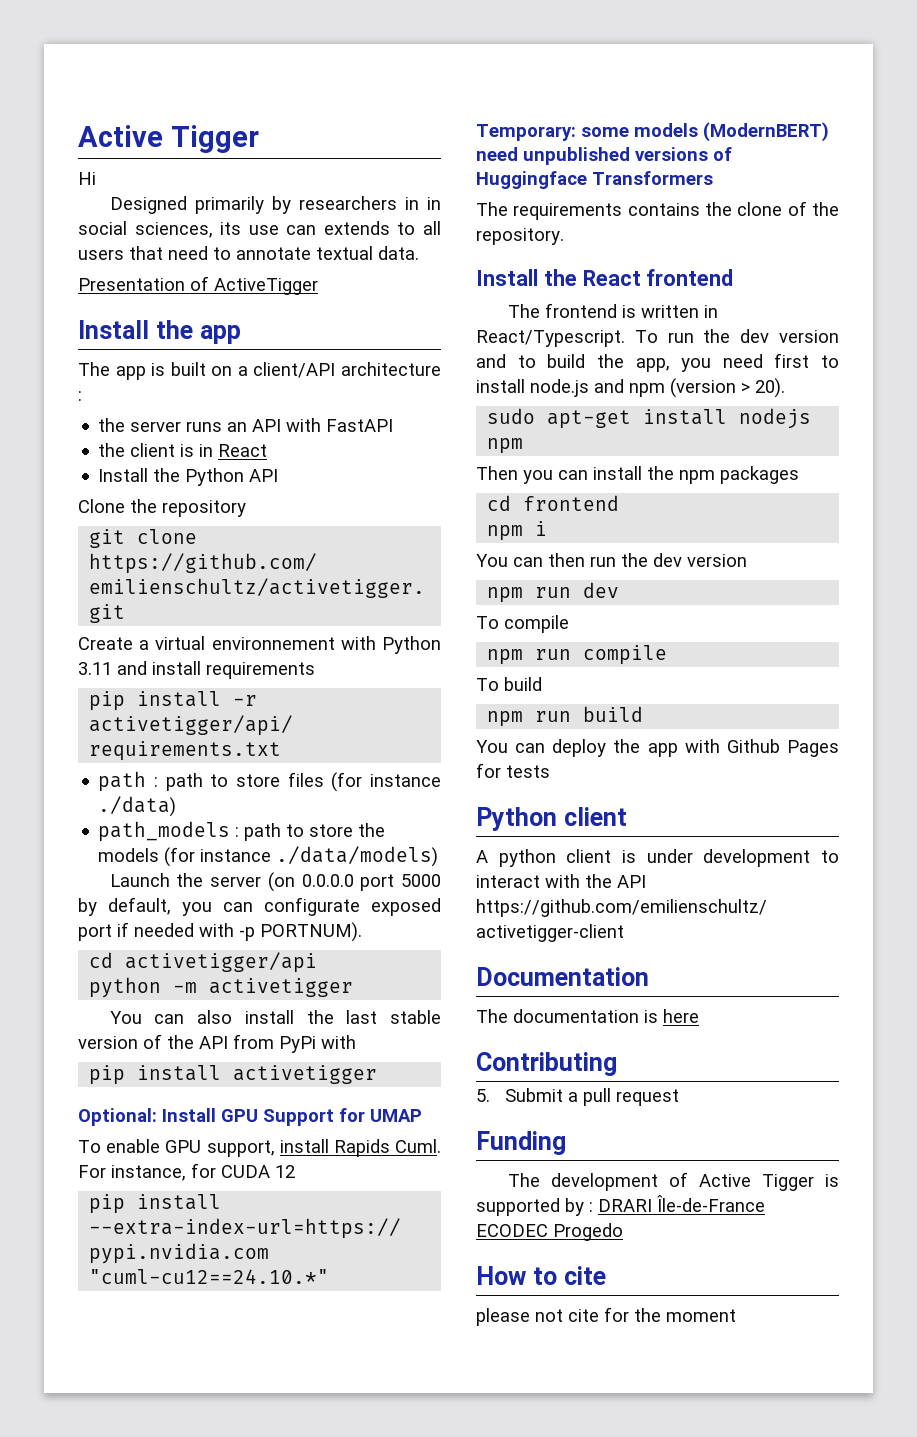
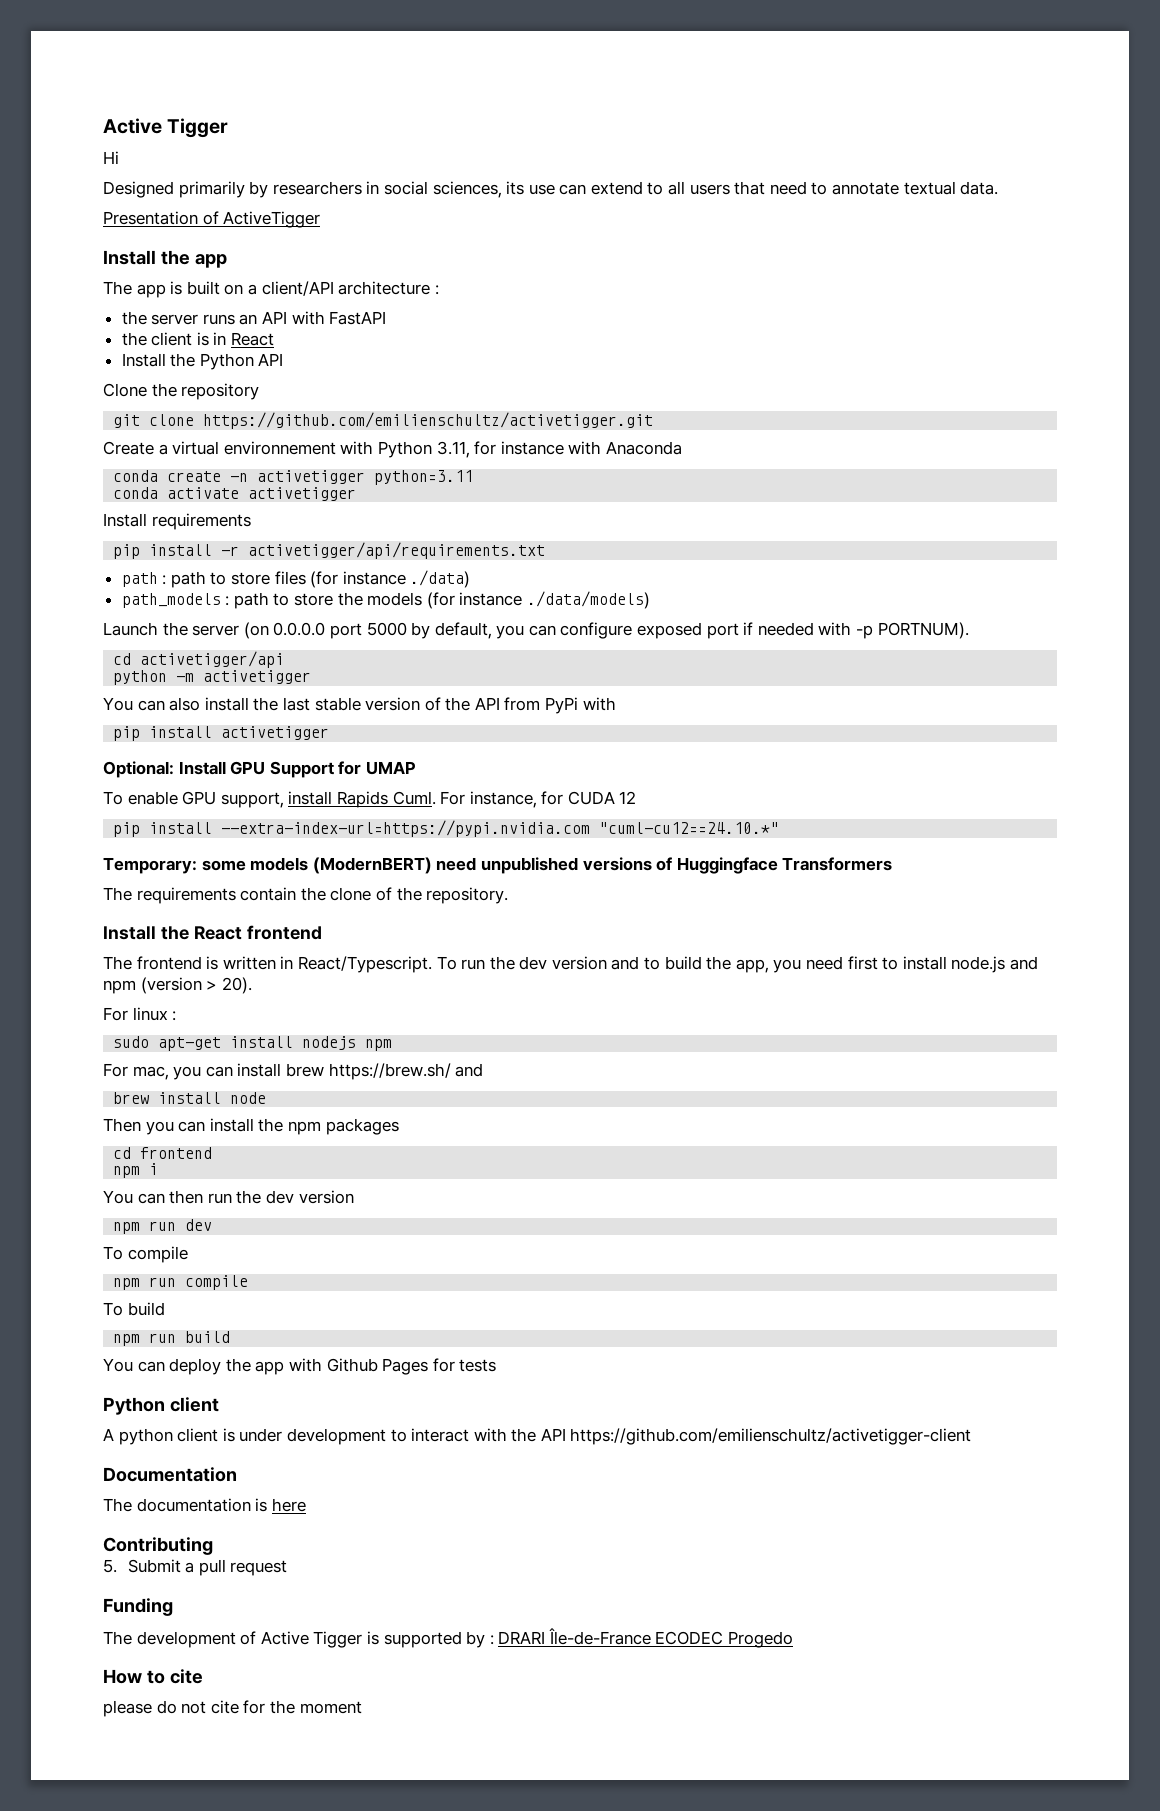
- Designed primarily by researchers in in social sciences, its use can extends to all users that need to annotate textual data.
+ Designed primarily by researchers in social sciences, its use can extend to all users that need to annotate textual data.
- Create a virtual environnement with Python 3.11 and install requirements
+ Create a virtual environnement with Python 3.11, for instance with Anaconda
+ conda create -n activetigger python=3.11
+ conda activate activetigger
+ Install requirements
- Launch the server (on 0.0.0.0 port 5000 by default, you can configurate exposed port if needed with -p PORTNUM).
+ Launch the server (on 0.0.0.0 port 5000 by default, you can configure exposed port if needed with -p PORTNUM).
- The requirements contains the clone of the repository.
+ The requirements contain the clone of the repository.
+ For linux :
+ For mac, you can install brew https://brew.sh/ and
+ brew install node
- please not cite for the moment
+ please do not cite for the moment

